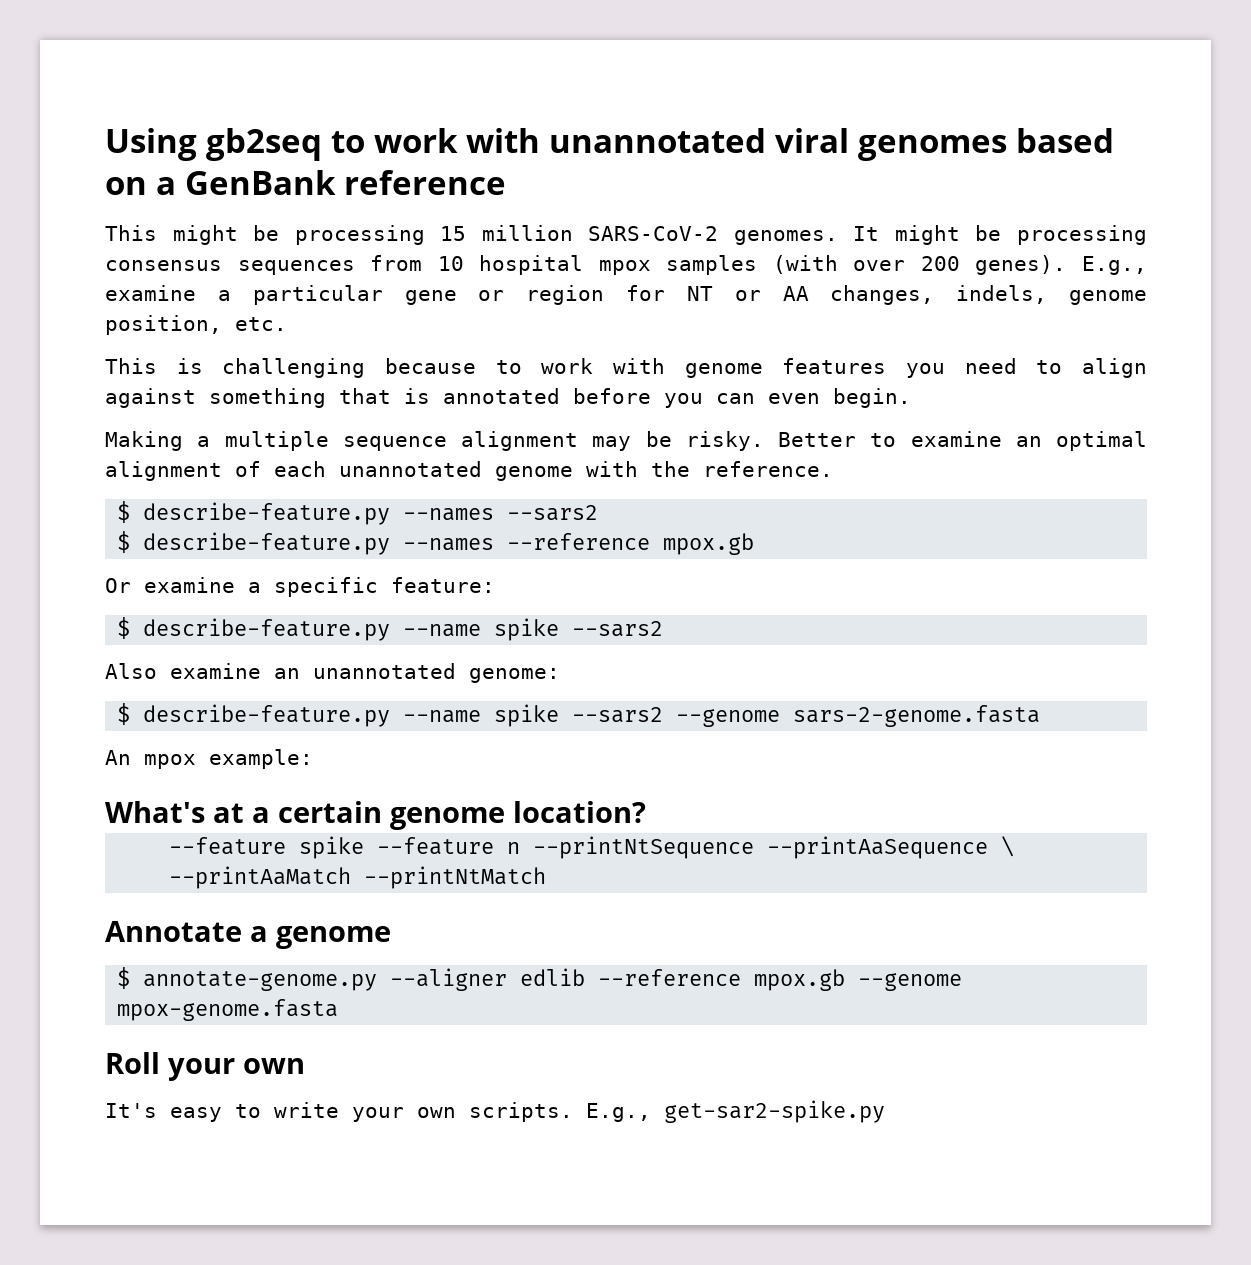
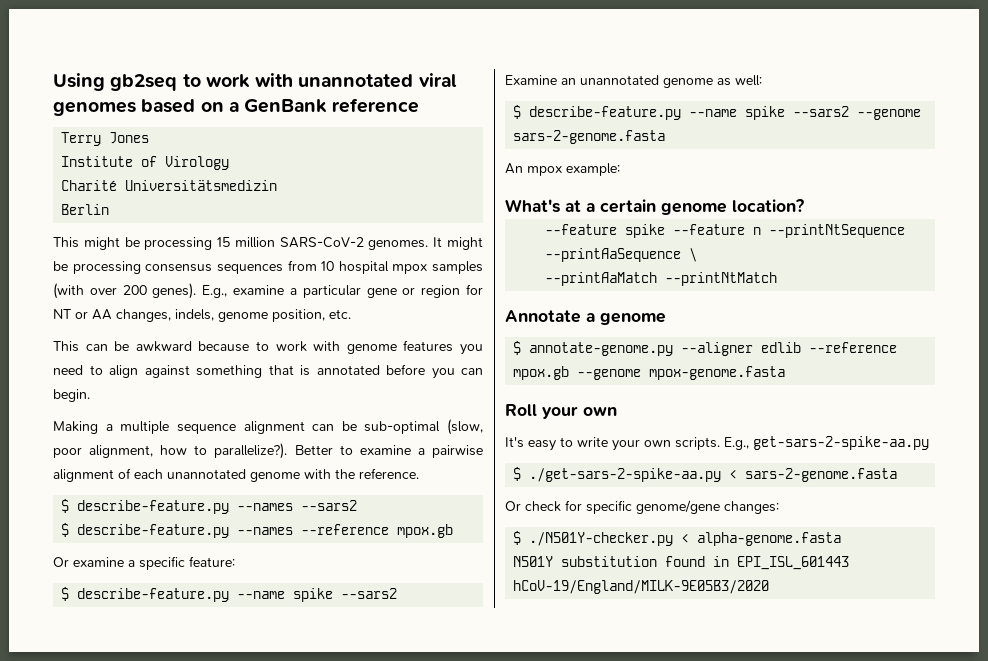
+ Terry Jones
+ Institute of Virology
+ Charité Universitätsmedizin
+ Berlin
- This is challenging because to work with genome features you need to align against something that is annotated before you can even begin.
+ This can be awkward because to work with genome features you need to align against something that is annotated before you can begin.
- Making a multiple sequence alignment may be risky.
+ Making a multiple sequence alignment can be sub-optimal (slow, poor alignment, how to parallelize?).
- Better to examine an optimal alignment of each unannotated genome with the reference.
+ Better to examine a pairwise alignment of each unannotated genome with the reference.
- Also examine an unannotated genome:
+ Examine an unannotated genome as well:
- E.g., get-sar2-spike.py
+ E.g., get-sars-2-spike-aa.py
+ $ ./get-sars-2-spike-aa.py < sars-2-genome.fasta
+ Or check for specific genome/gene changes:
+ $ ./N501Y-checker.py < alpha-genome.fasta
+ N501Y substitution found in EPI_ISL_601443 hCoV-19/England/MILK-9E05B3/2020

